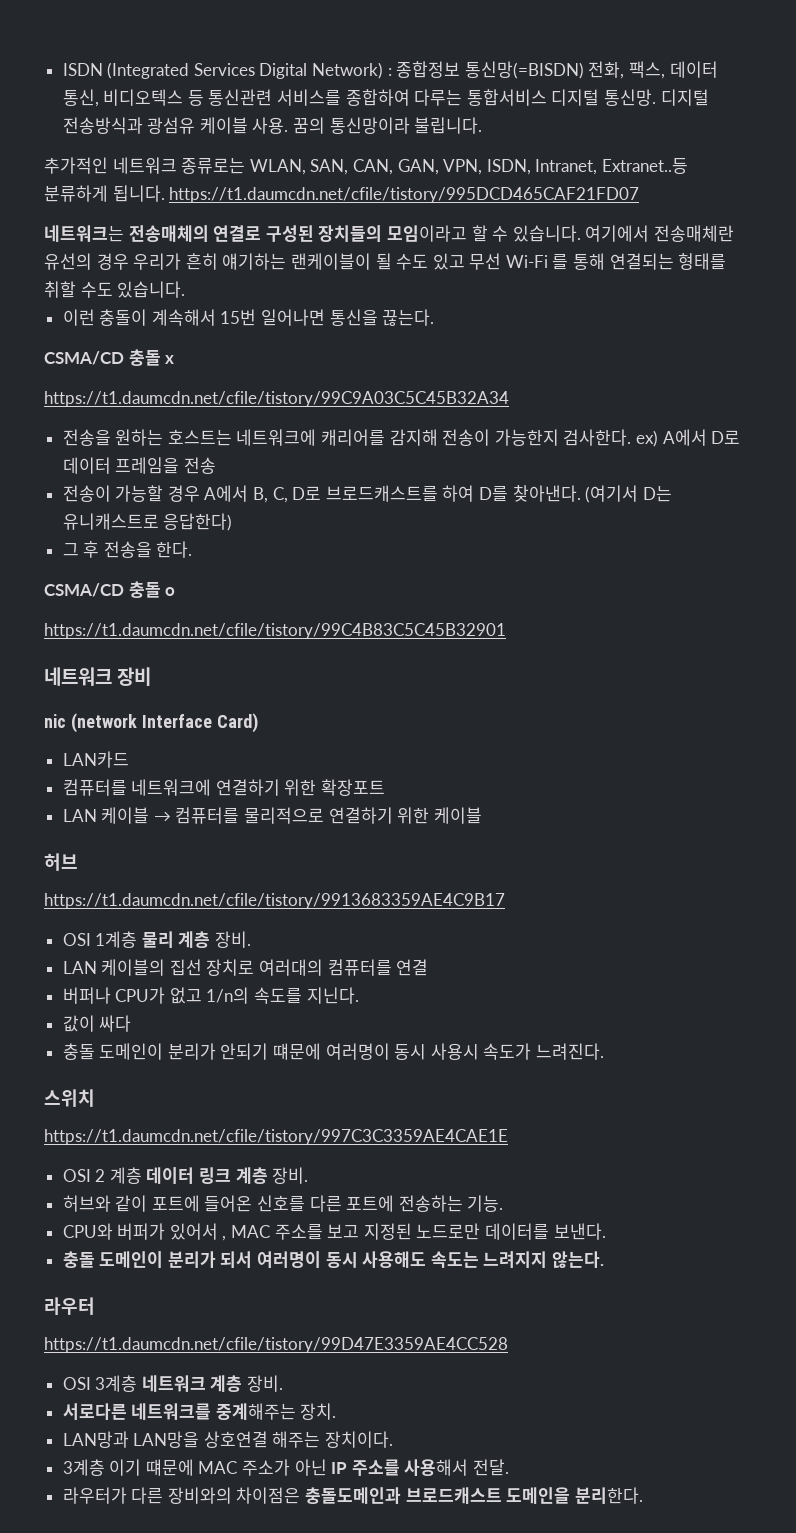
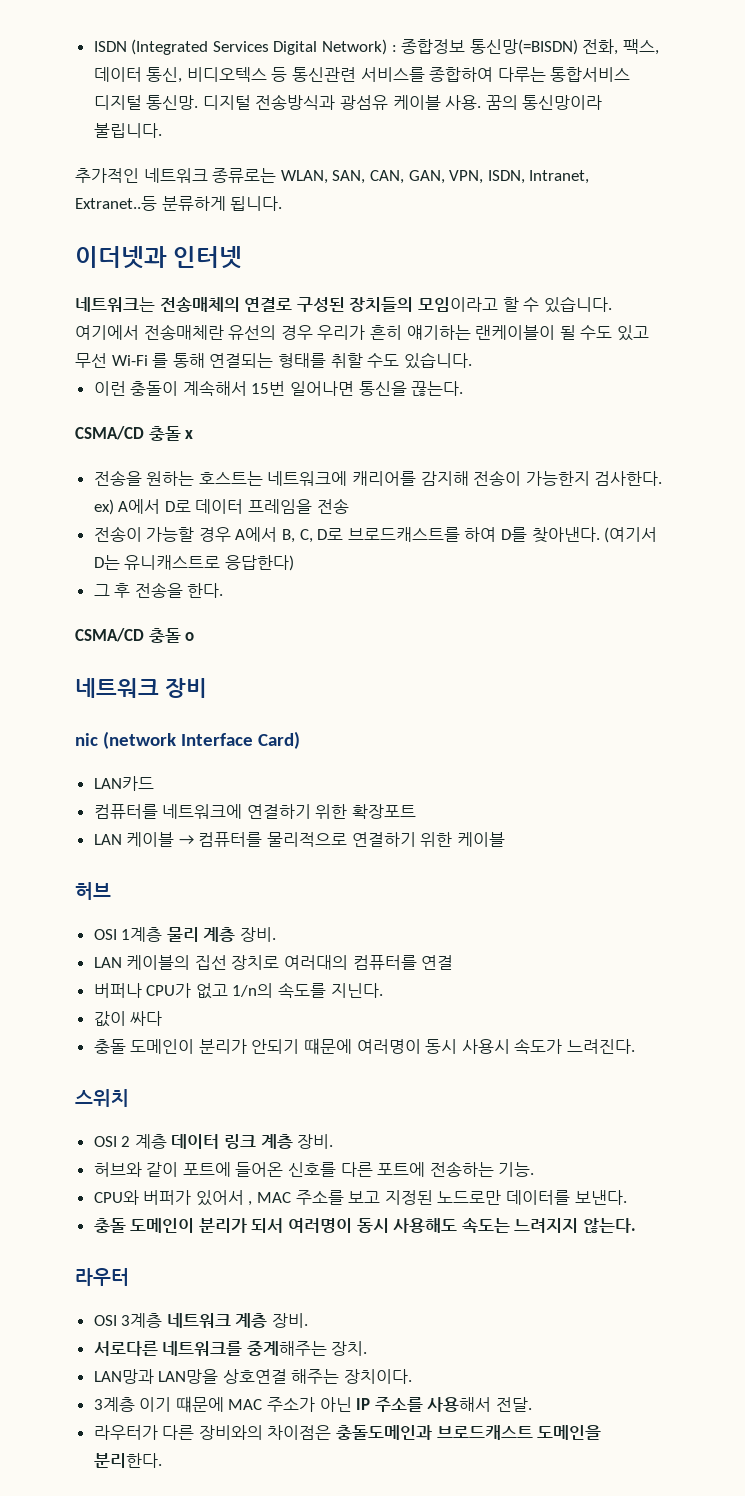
- 추가적인 네트워크 종류로는 WLAN, SAN, CAN, GAN, VPN, ISDN, Intranet, Extranet..등 분류하게 됩니다. https://t1.daumcdn.net/cfile/tistory/995DCD465CAF21FD07
+ 추가적인 네트워크 종류로는 WLAN, SAN, CAN, GAN, VPN, ISDN, Intranet, Extranet..등 분류하게 됩니다.
+ 이더넷과 인터넷
- https://t1.daumcdn.net/cfile/tistory/99C9A03C5C45B32A34
- https://t1.daumcdn.net/cfile/tistory/99C4B83C5C45B32901
- https://t1.daumcdn.net/cfile/tistory/9913683359AE4C9B17
- https://t1.daumcdn.net/cfile/tistory/997C3C3359AE4CAE1E
- https://t1.daumcdn.net/cfile/tistory/99D47E3359AE4CC528

